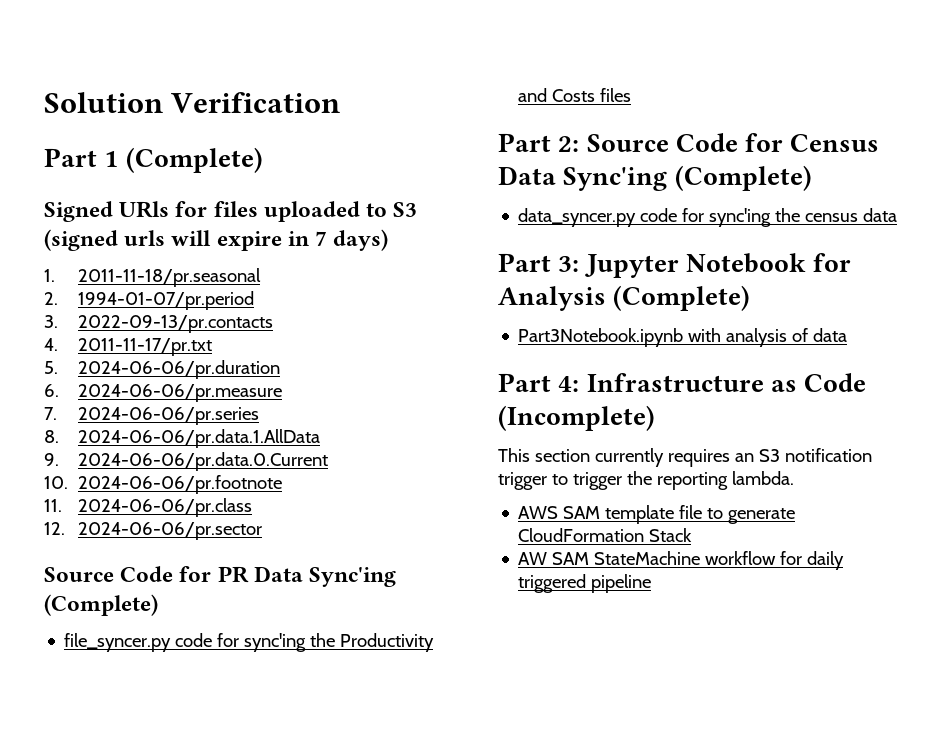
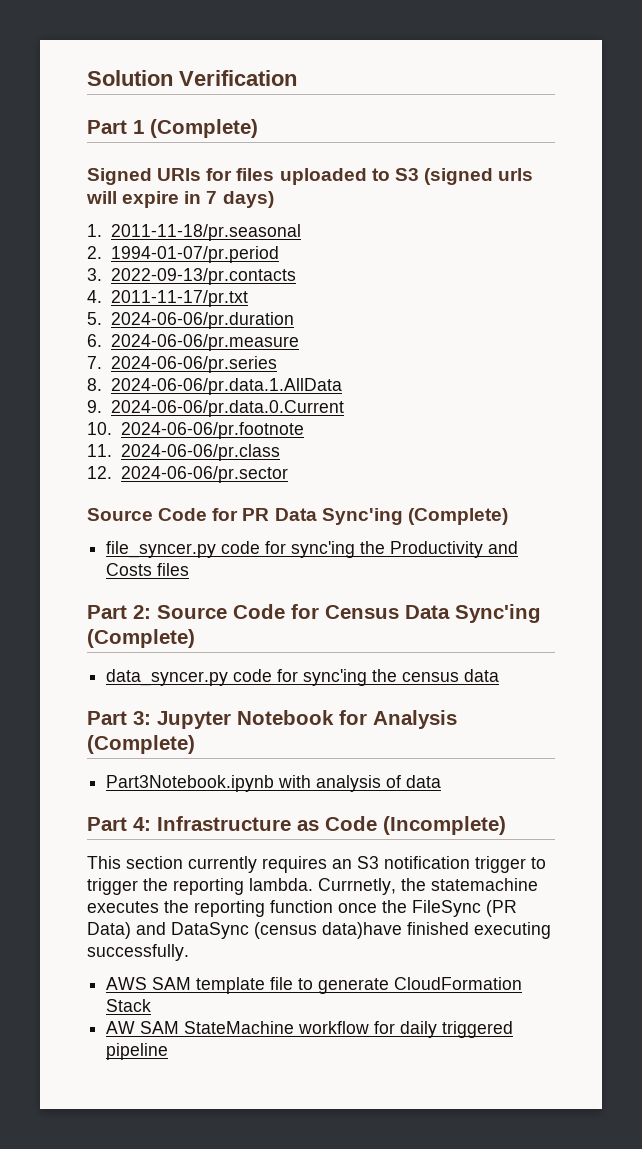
+ Currnetly, the statemachine executes the reporting function once the FileSync (PR Data) and DataSync (census data)have finished executing successfully.

